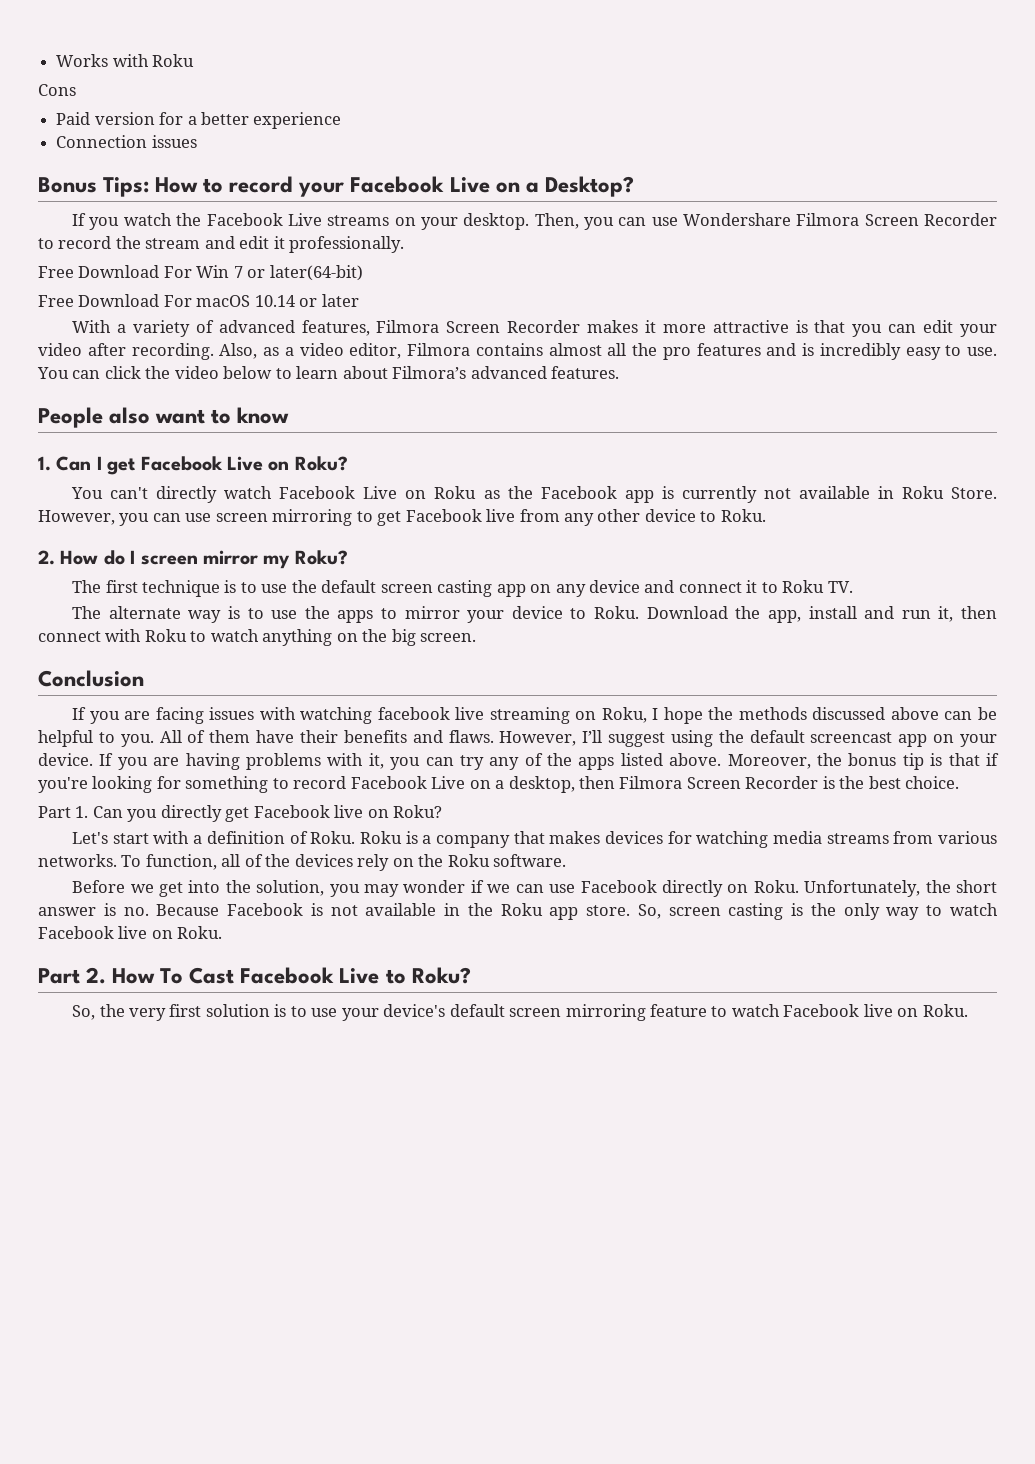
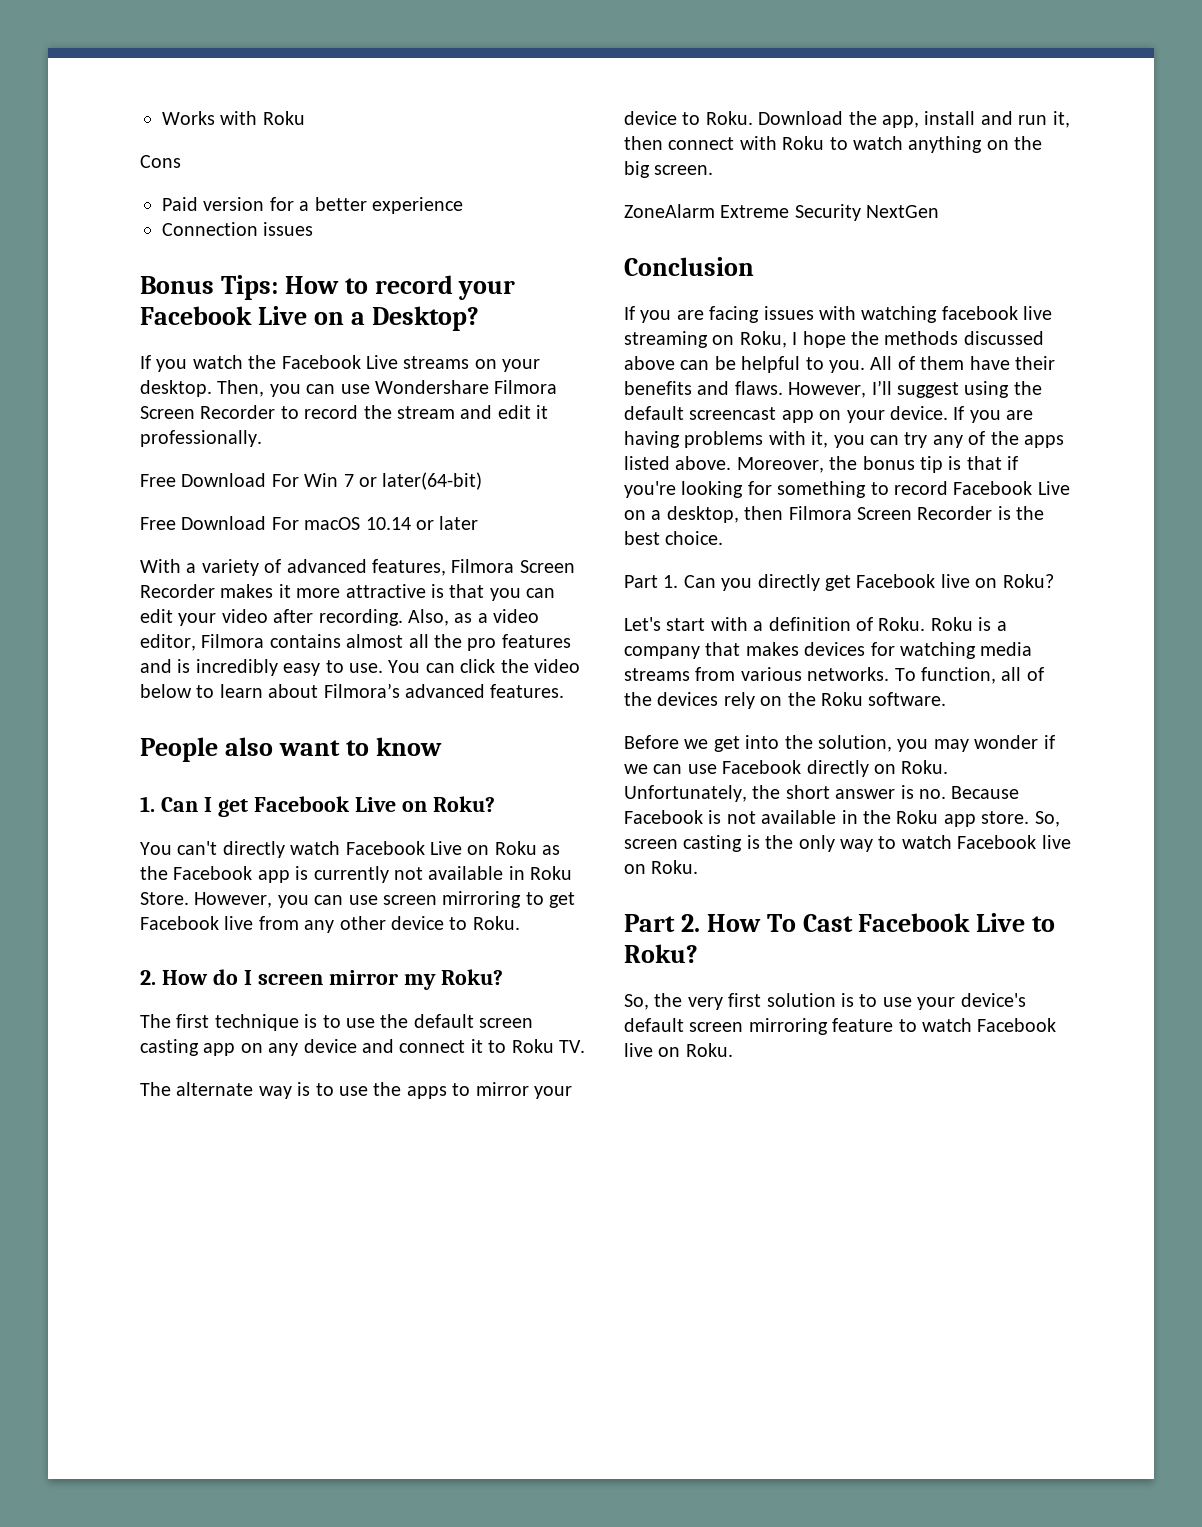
+ ZoneAlarm Extreme Security NextGen

